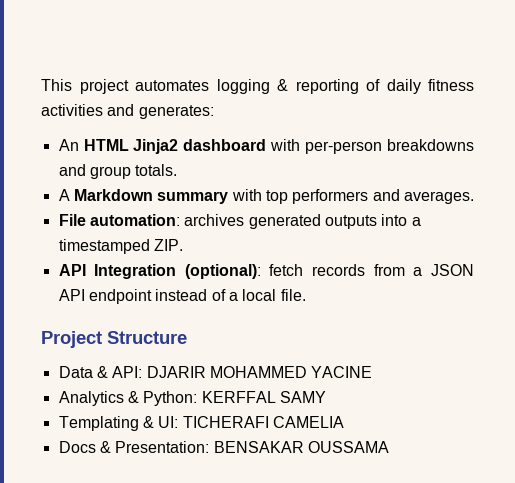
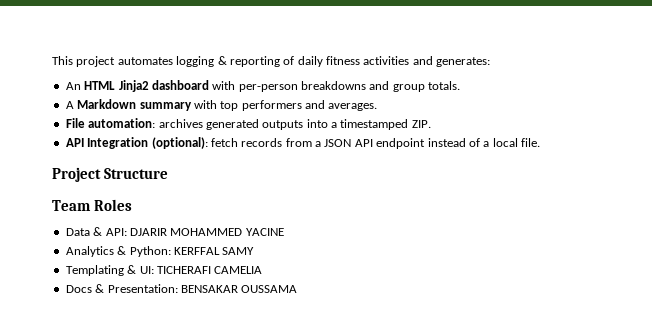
+ Team Roles

